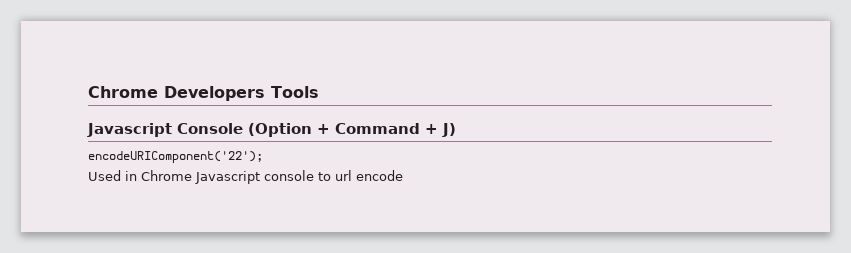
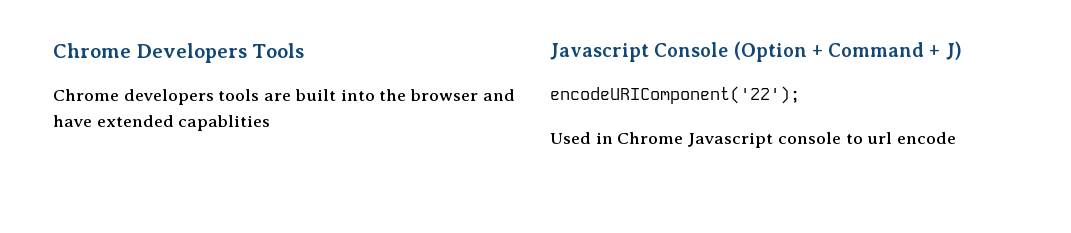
+ Chrome developers tools are built into the browser and have extended capablities

